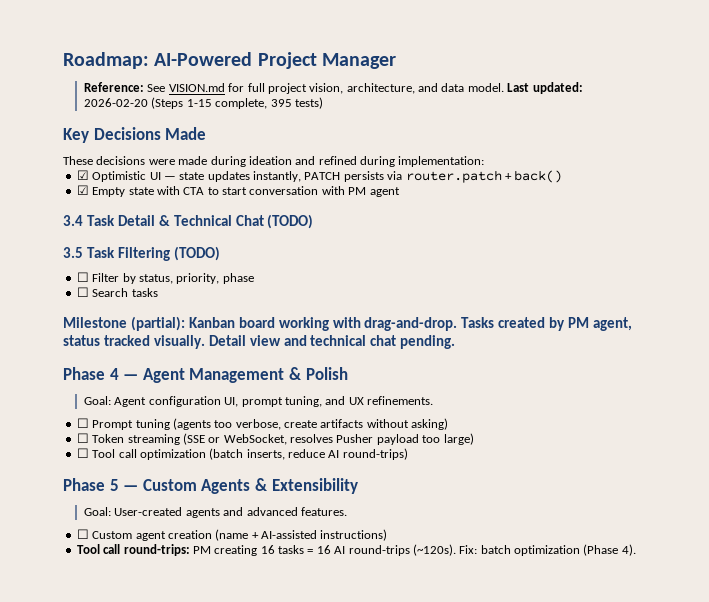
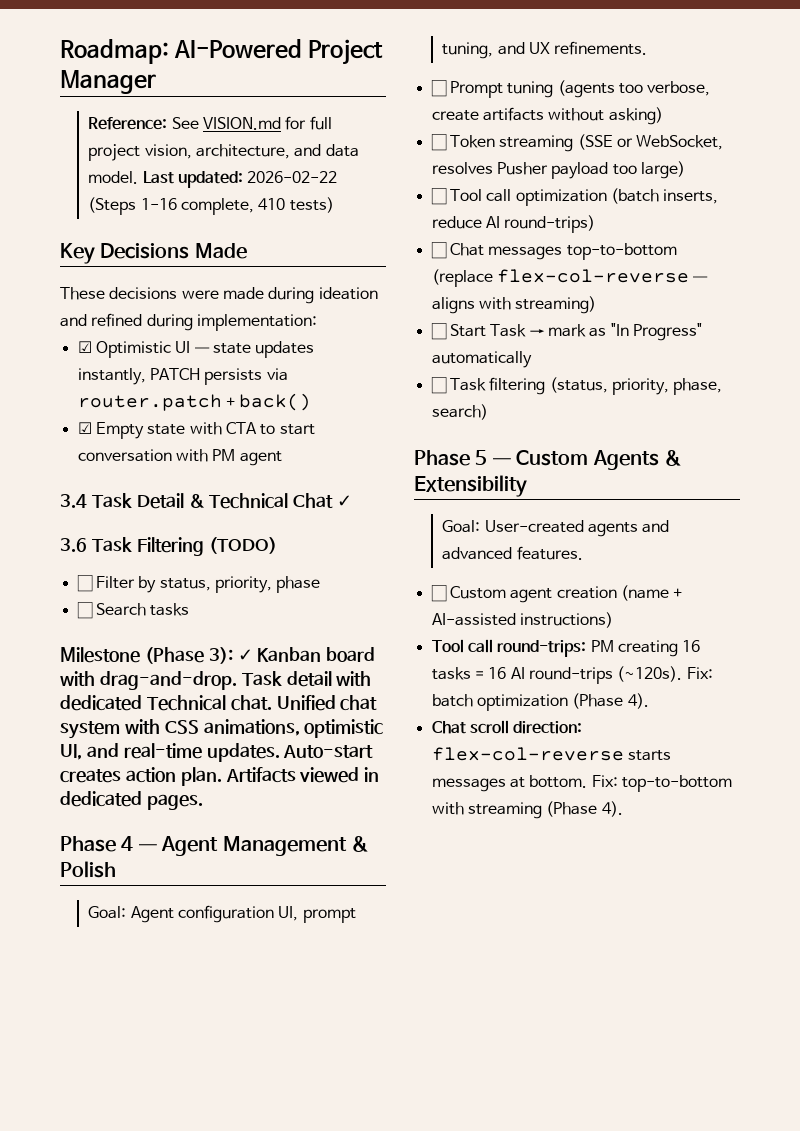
- Last updated: 2026-02-20 (Steps 1-15 complete, 395 tests)
+ Last updated: 2026-02-22 (Steps 1-16 complete, 410 tests)
- 3.4 Task Detail & Technical Chat (TODO)
- 3.5 Task Filtering (TODO)
+ 3.4 Task Detail & Technical Chat ✓
+ 3.6 Task Filtering (TODO)
- Milestone (partial): Kanban board working with drag-and-drop.
+ Milestone (Phase 3): ✓ Kanban board with drag-and-drop.
- Tasks created by PM agent, status tracked visually. Detail view and technical chat pending.
+ Task detail with dedicated Technical chat. Unified chat system with CSS animations, optimistic UI, and real-time updates. Auto-start creates action plan. Artifacts viewed in dedicated pages.
+ ☐ Chat messages top-to-bottom (replace flex-col-reverse — aligns with streaming)
+ ☐ Start Task → mark as "In Progress" automatically
+ ☐ Task filtering (status, priority, phase, search)
+ Chat scroll direction: flex-col-reverse starts messages at bottom. Fix: top-to-bottom with streaming (Phase 4).

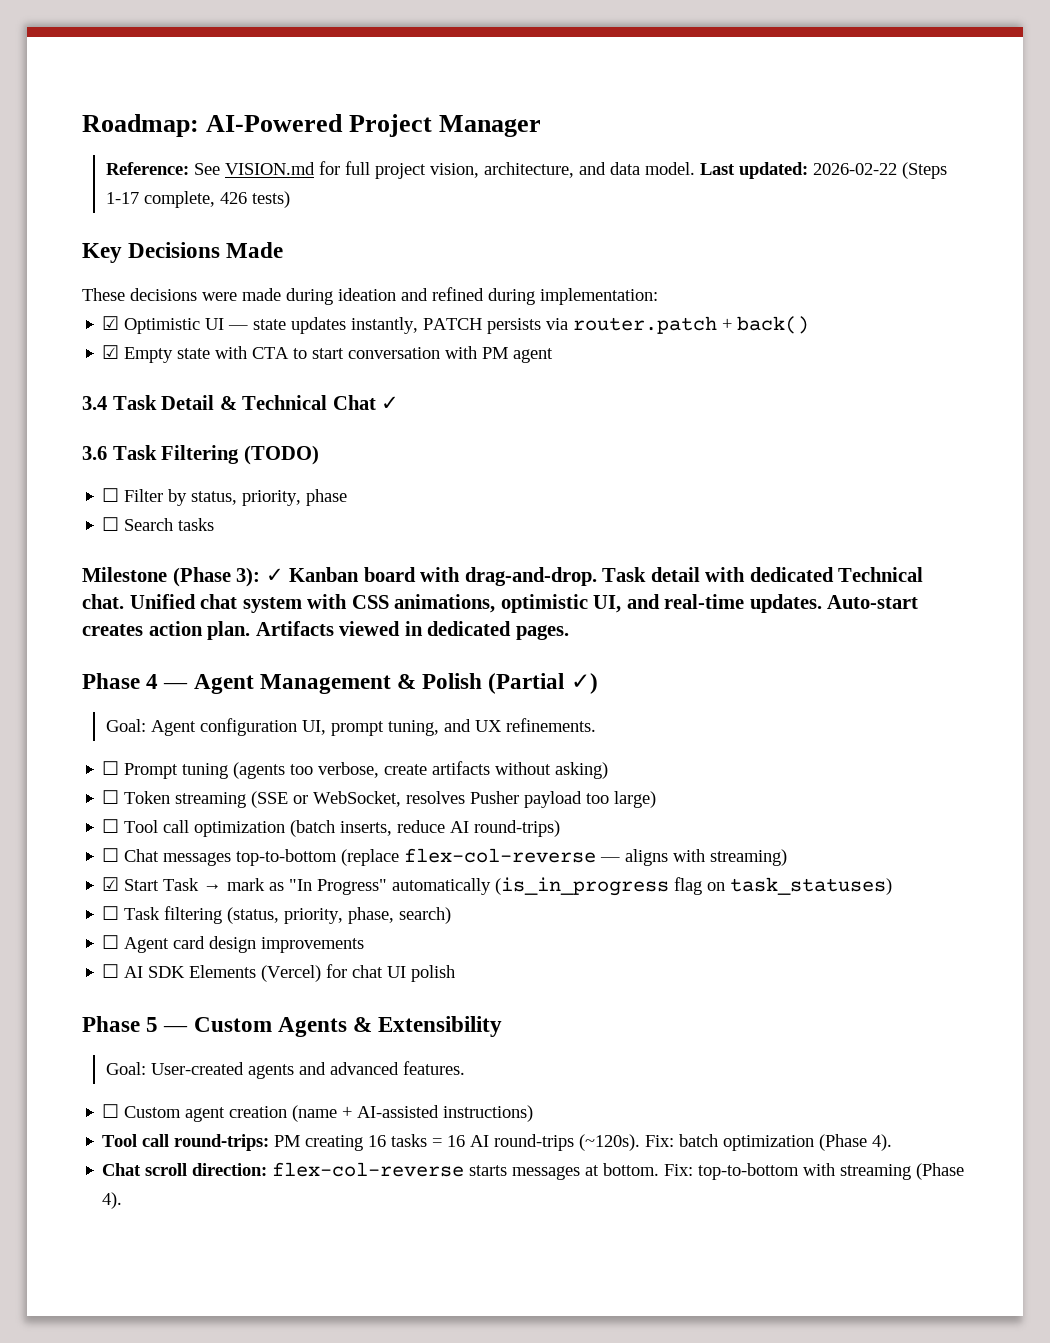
- Last updated: 2026-02-22 (Steps 1-16 complete, 410 tests)
+ Last updated: 2026-02-22 (Steps 1-17 complete, 426 tests)
- Phase 4 — Agent Management & Polish
+ Phase 4 — Agent Management & Polish (Partial ✓)
- ☐ Start Task → mark as "In Progress" automatically
+ ☑ Start Task → mark as "In Progress" automatically (is_in_progress flag on task_statuses)
+ ☐ Agent card design improvements
+ ☐ AI SDK Elements (Vercel) for chat UI polish

